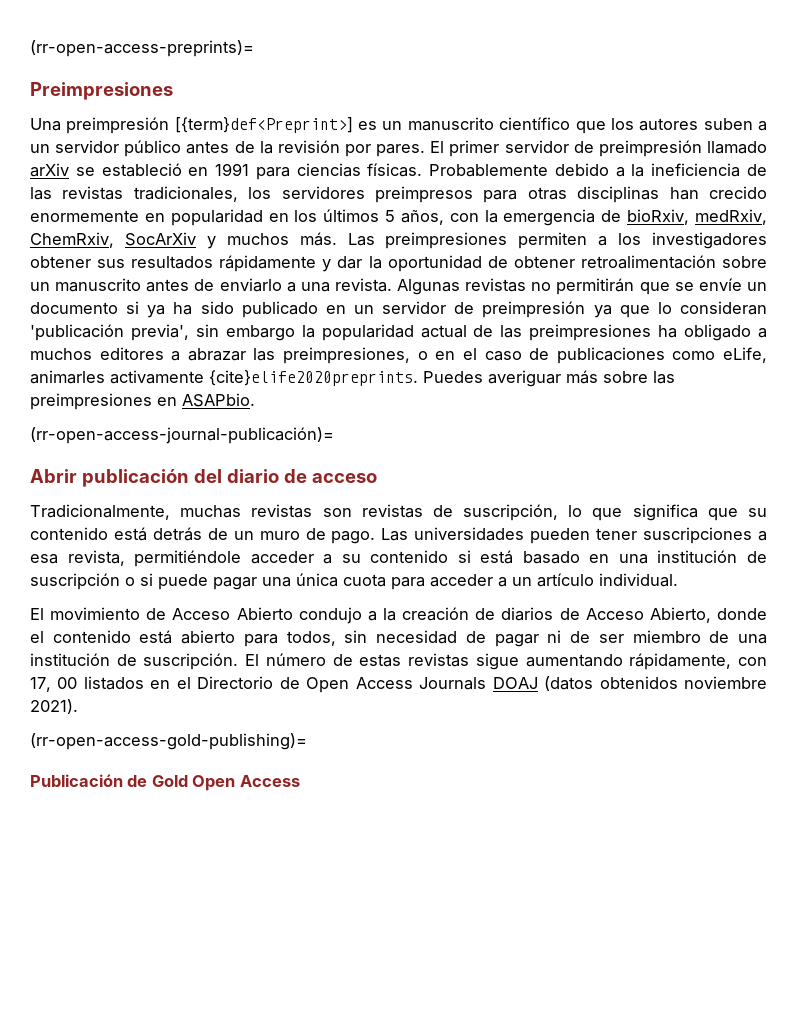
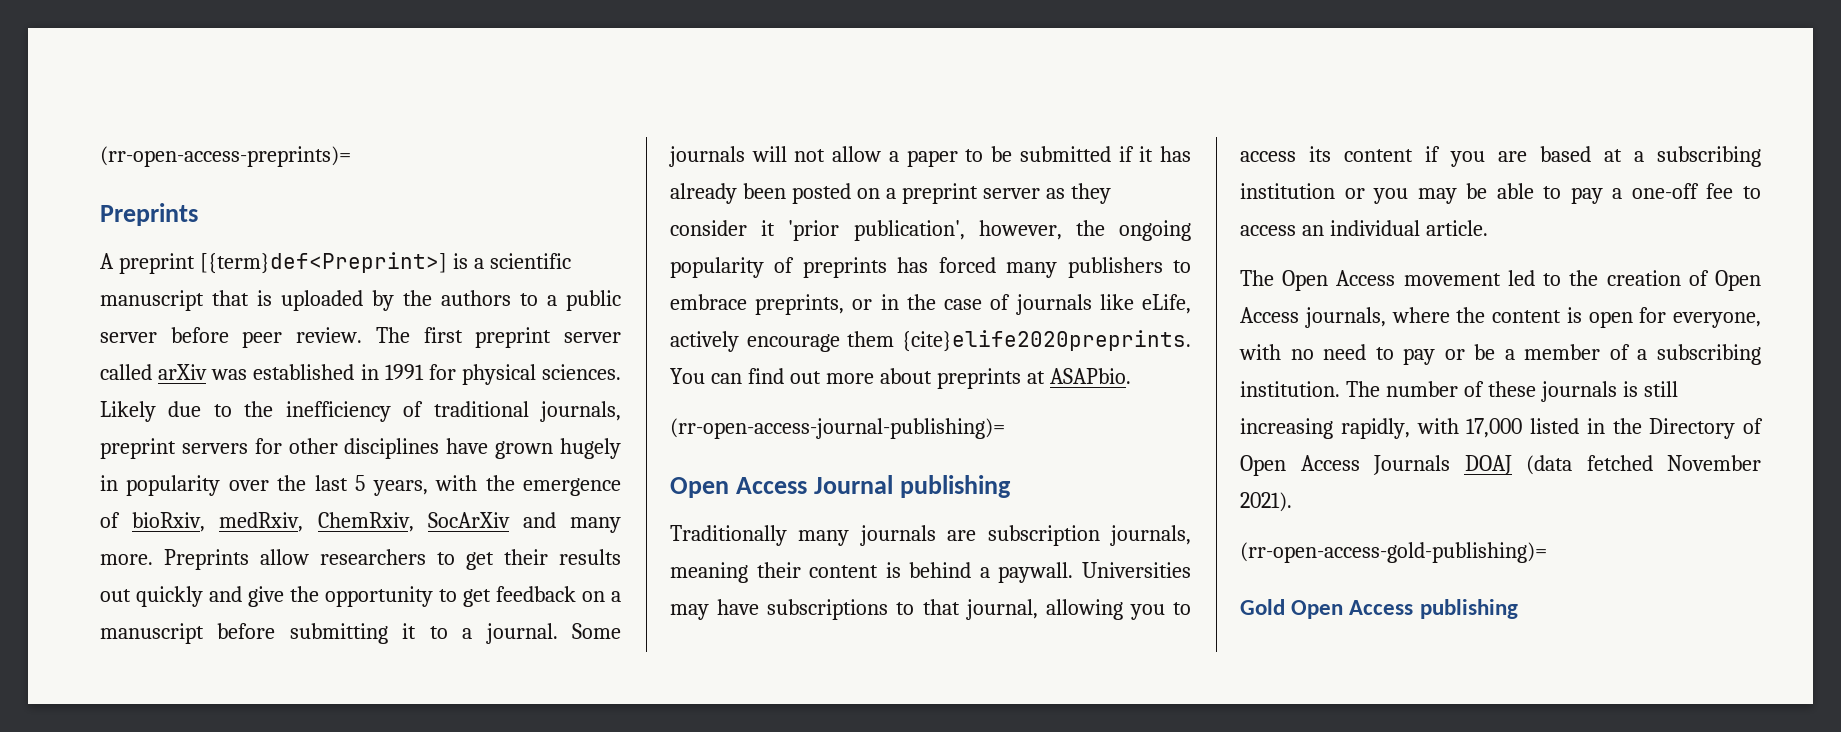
  (rr-open-access-preprints)=
- Preimpresiones
- Una preimpresión [{term}def<Preprint>] es un manuscrito científico que los autores suben a un servidor público antes de la revisión por pares. El primer servidor de preimpresión llamado arXiv se estableció en 1991 para ciencias físicas. Probablemente debido a la ineficiencia de las revistas tradicionales, los servidores preimpresos para otras disciplinas han crecido enormemente en popularidad en los últimos 5 años, con la emergencia de bioRxiv, medRxiv, ChemRxiv, SocArXiv y muchos más. Las preimpresiones permiten a los investigadores obtener sus resultados rápidamente y dar la oportunidad de obtener retroalimentación sobre un manuscrito antes de enviarlo a una revista. Algunas revistas no permitirán que se envíe un documento si ya ha sido publicado en un servidor de preimpresión ya que lo consideran 'publicación previa', sin embargo la popularidad actual de las preimpresiones ha obligado a muchos editores a abrazar las preimpresiones, o en el caso de publicaciones como eLife, animarles activamente {cite}elife2020preprints. Puedes averiguar más sobre las preimpresiones en ASAPbio.
- (rr-open-access-journal-publicación)=
- Abrir publicación del diario de acceso
- Tradicionalmente, muchas revistas son revistas de suscripción, lo que significa que su contenido está detrás de un muro de pago. Las universidades pueden tener suscripciones a esa revista, permitiéndole acceder a su contenido si está basado en una institución de suscripción o si puede pagar una única cuota para acceder a un artículo individual.
- El movimiento de Acceso Abierto condujo a la creación de diarios de Acceso Abierto, donde el contenido está abierto para todos, sin necesidad de pagar ni de ser miembro de una institución de suscripción. El número de estas revistas sigue aumentando rápidamente, con 17, 00 listados en el Directorio de Open Access Journals DOAJ (datos obtenidos noviembre 2021).
+ Preprints
+ A preprint [{term}def<Preprint>] is a scientific manuscript that is uploaded by the authors to a public server before peer review. The first preprint server called arXiv was established in 1991 for physical sciences. Likely due to the inefficiency of traditional journals, preprint servers for other disciplines have grown hugely in popularity over the last 5 years, with the emergence of bioRxiv, medRxiv, ChemRxiv, SocArXiv and many more. Preprints allow researchers to get their results out quickly and give the opportunity to get feedback on a manuscript before submitting it to a journal. Some journals will not allow a paper to be submitted if it has already been posted on a preprint server as they consider it 'prior publication', however, the ongoing popularity of preprints has forced many publishers to embrace preprints, or in the case of journals like eLife, actively encourage them {cite}elife2020preprints. You can find out more about preprints at ASAPbio.
+ (rr-open-access-journal-publishing)=
+ Open Access Journal publishing
+ Traditionally many journals are subscription journals, meaning their content is behind a paywall. Universities may have subscriptions to that journal, allowing you to access its content if you are based at a subscribing institution or you may be able to pay a one-off fee to access an individual article.
+ The Open Access movement led to the creation of Open Access journals, where the content is open for everyone, with no need to pay or be a member of a subscribing institution. The number of these journals is still increasing rapidly, with 17,000 listed in the Directory of Open Access Journals DOAJ (data fetched November 2021).
- Publicación de Gold Open Access
+ Gold Open Access publishing

